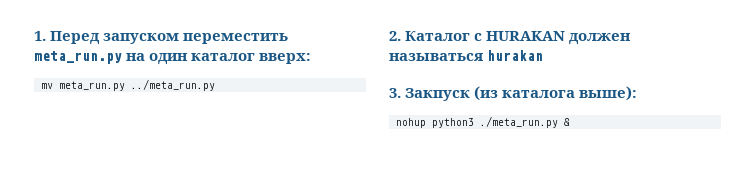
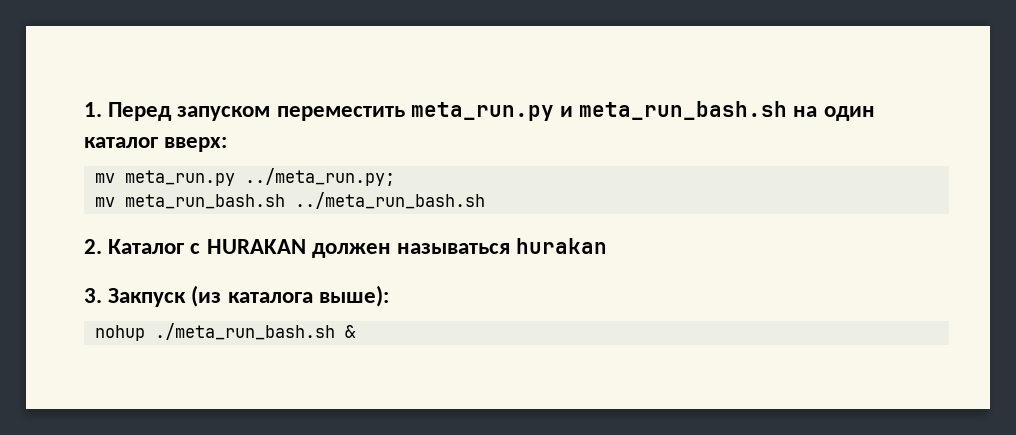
- 1. Перед запуском переместить meta_run.py на один каталог вверх:
+ 1. Перед запуском переместить meta_run.py и meta_run_bash.sh на один каталог вверх:
- mv meta_run.py ../meta_run.py
+ mv meta_run.py ../meta_run.py;
+ mv meta_run_bash.sh ../meta_run_bash.sh
- nohup python3 ./meta_run.py &
+ nohup ./meta_run_bash.sh &

